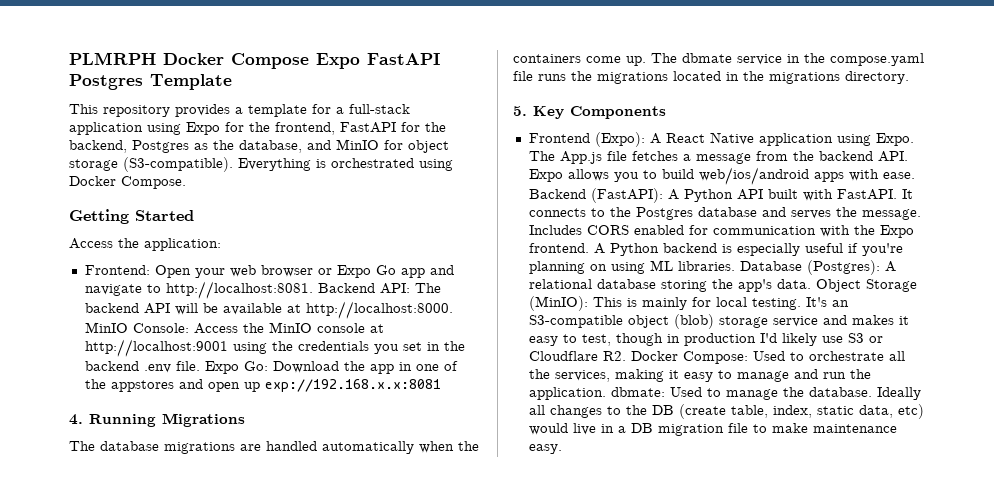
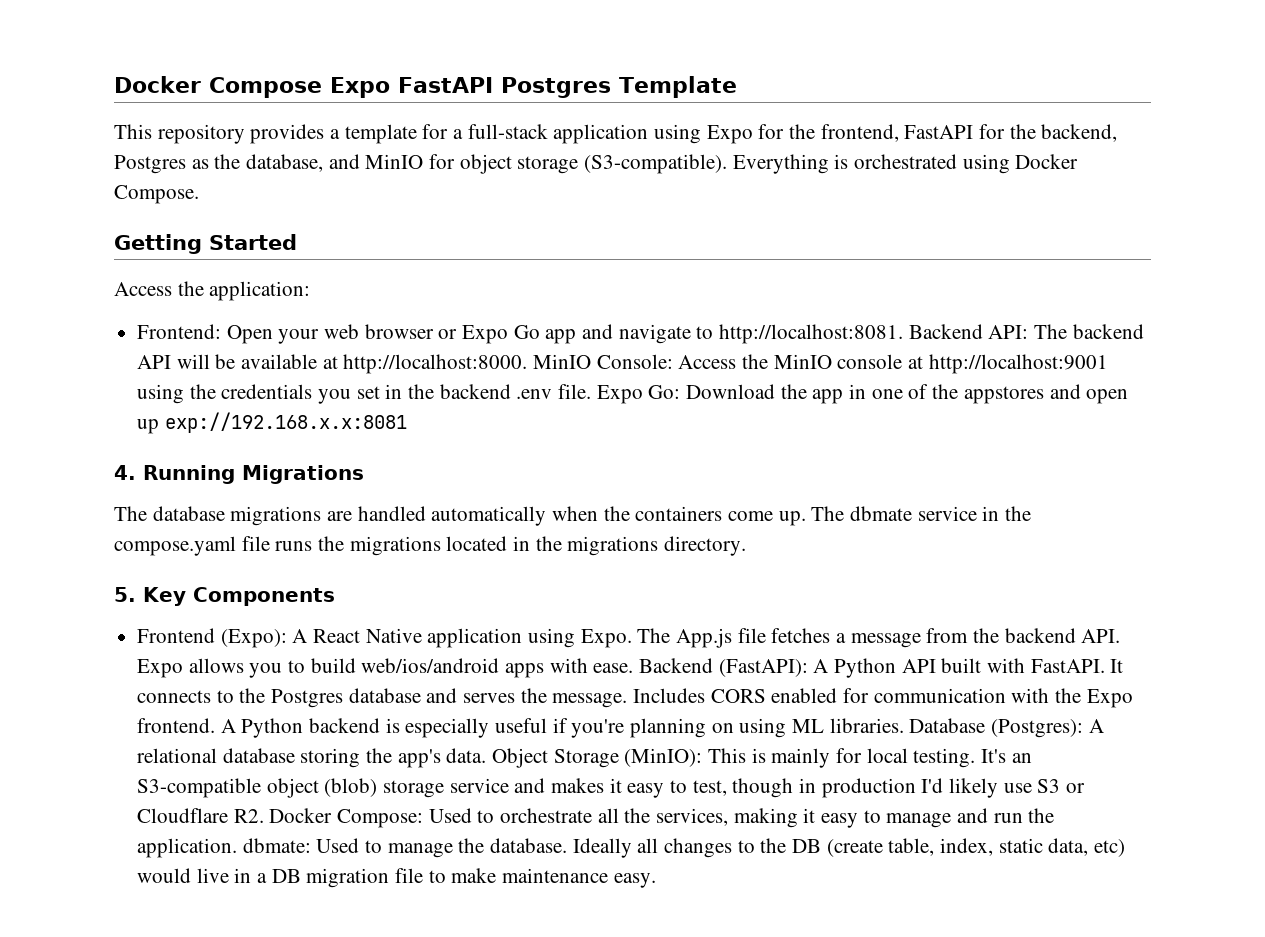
- PLMRPH Docker Compose Expo FastAPI Postgres Template
+ Docker Compose Expo FastAPI Postgres Template

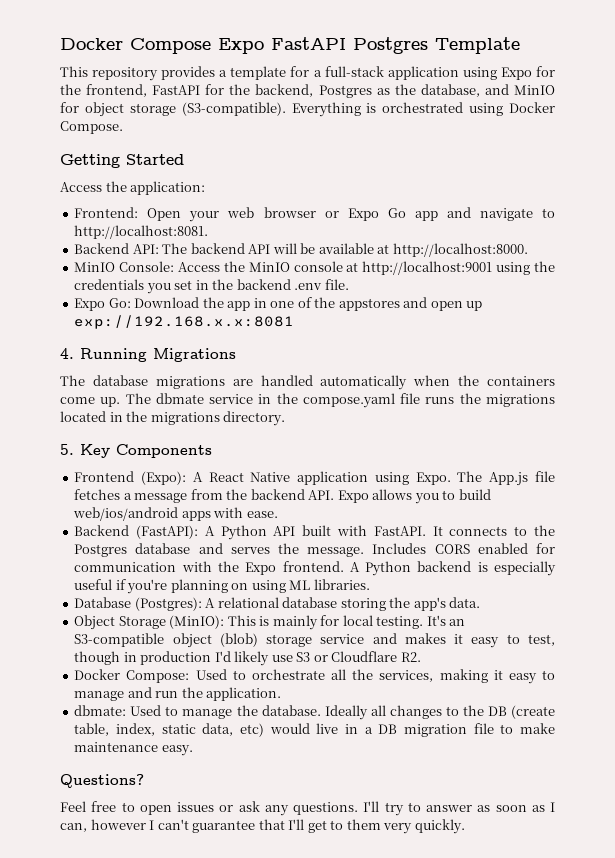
- Frontend: Open your web browser or Expo Go app and navigate to http://localhost:8081. Backend API: The backend API will be available at http://localhost:8000. MinIO Console: Access the MinIO console at http://localhost:9001 using the credentials you set in the backend .env file. Expo Go: Download the app in one of the appstores and open up exp://192.168.x.x:8081
+ Frontend: Open your web browser or Expo Go app and navigate to http://localhost:8081.
+ Backend API: The backend API will be available at http://localhost:8000.
+ MinIO Console: Access the MinIO console at http://localhost:9001 using the credentials you set in the backend .env file.
+ Expo Go: Download the app in one of the appstores and open up exp://192.168.x.x:8081
- The App.js file fetches a message from the backend API. Expo allows you to build web/ios/android apps with ease. Backend (FastAPI): A Python API built with FastAPI.
+ The App.js file fetches a message from the backend API. Expo allows you to build web/ios/android apps with ease.
+ Backend (FastAPI): A Python API built with FastAPI.
- A Python backend is especially useful if you're planning on using ML libraries. Database (Postgres): A relational database storing the app's data. Object Storage (MinIO): This is mainly for local testing.
+ A Python backend is especially useful if you're planning on using ML libraries.
+ Database (Postgres): A relational database storing the app's data.
+ Object Storage (MinIO): This is mainly for local testing.
- It's an S3-compatible object (blob) storage service and makes it easy to test, though in production I'd likely use S3 or Cloudflare R2. Docker Compose: Used to orchestrate all the services, making it easy to manage and run the application. dbmate: Used to manage the database.
+ It's an S3-compatible object (blob) storage service and makes it easy to test, though in production I'd likely use S3 or Cloudflare R2.
+ Docker Compose: Used to orchestrate all the services, making it easy to manage and run the application.
+ dbmate: Used to manage the database.
+ Questions?
+ Feel free to open issues or ask any questions. I'll try to answer as soon as I can, however I can't guarantee that I'll get to them very quickly.

